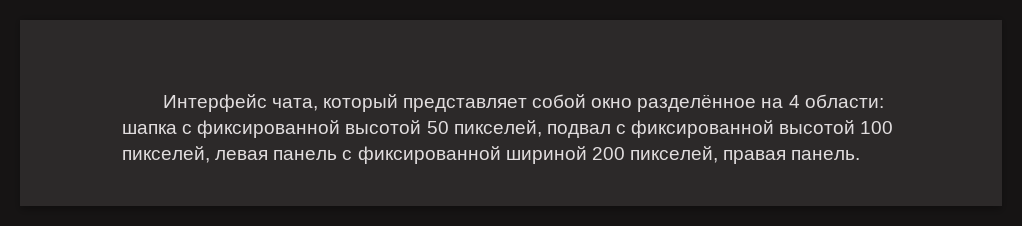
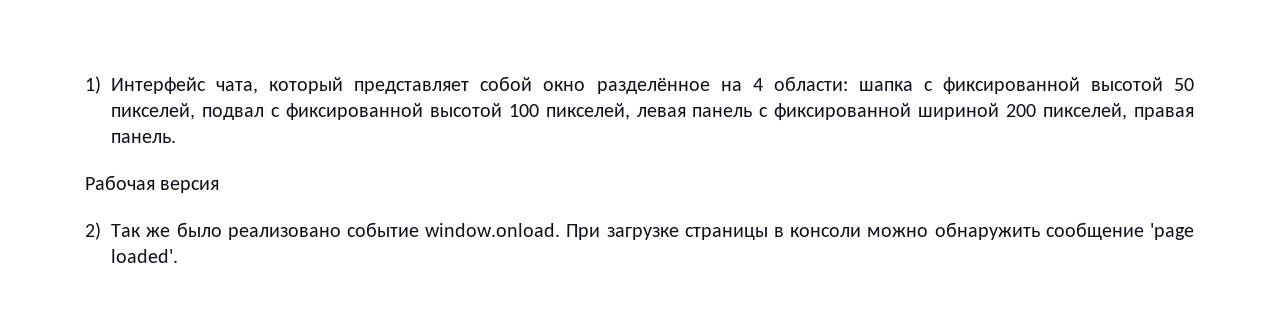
- Интерфейс чата, который представляет собой окно разделённое на 4 области: шапка с фиксированной высотой 50 пикселей, подвал с фиксированной высотой 100 пикселей, левая панель с фиксированной шириной 200 пикселей, правая панель.
+ 1) Интерфейс чата, который представляет собой окно разделённое на 4 области: шапка с фиксированной высотой 50 пикселей, подвал с фиксированной высотой 100 пикселей, левая панель с фиксированной шириной 200 пикселей, правая панель.
+ Рабочая версия
+ 2) Так же было реализовано событие window.onload. При загрузке страницы в консоли можно обнаружить сообщение 'page loaded'.

